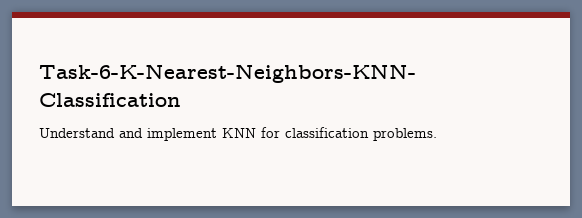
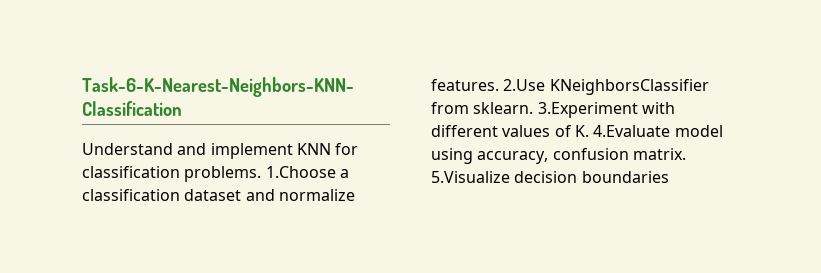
+ 1.Choose a classification dataset and normalize features. 2.Use KNeighborsClassifier from sklearn. 3.Experiment with different values of K. 4.Evaluate model using accuracy, confusion matrix. 5.Visualize decision boundaries

